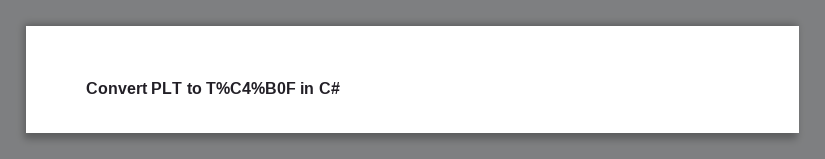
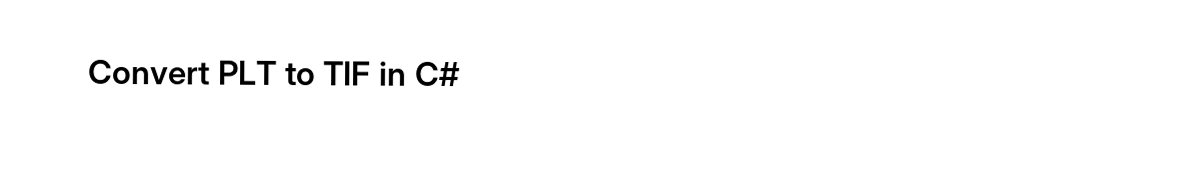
- Convert PLT to T%C4%B0F in C#
+ Convert PLT to TIF in C#

